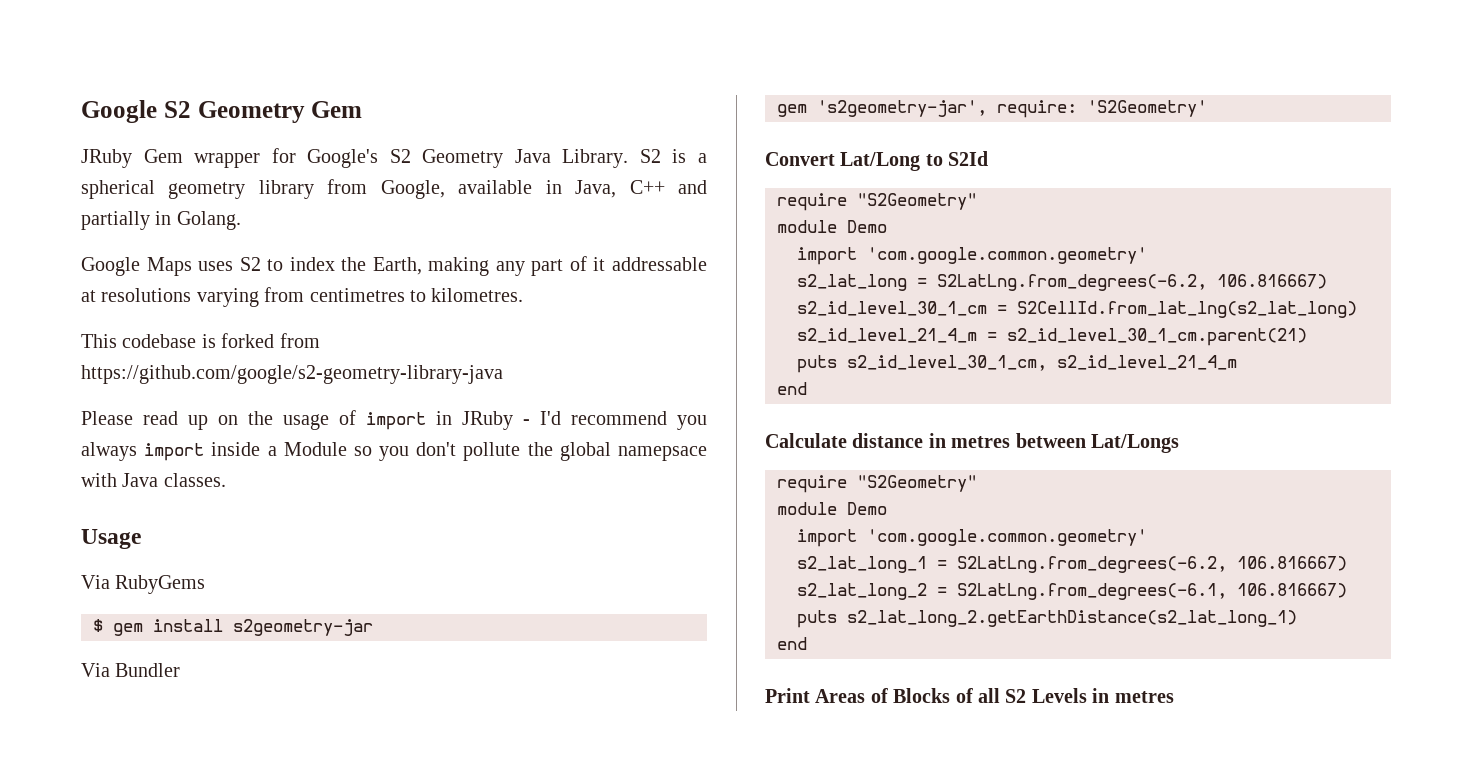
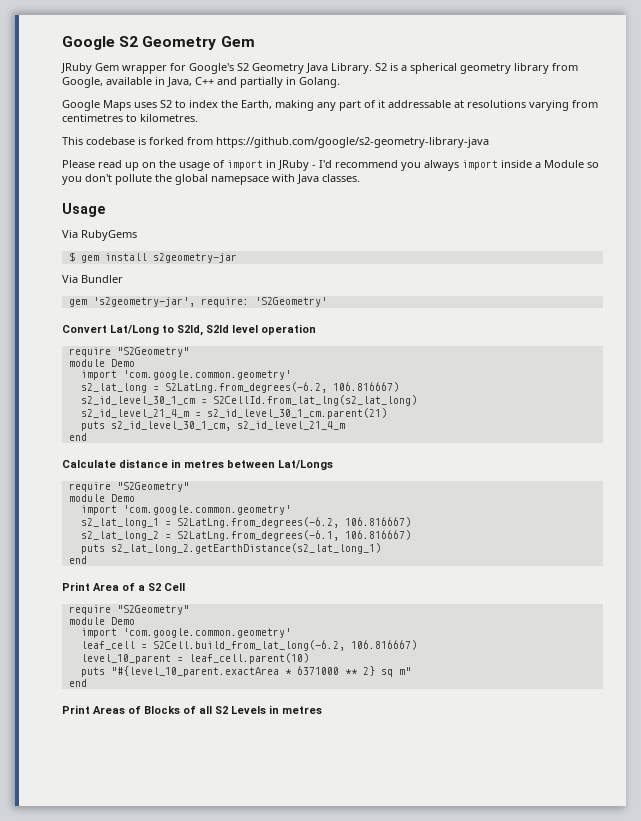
- Convert Lat/Long to S2Id
+ Convert Lat/Long to S2Id, S2Id level operation
+ Print Area of a S2 Cell
+ require "S2Geometry"
+ module Demo
+ import 'com.google.common.geometry'
+ leaf_cell = S2Cell.build_from_lat_long(-6.2, 106.816667)
+ level_10_parent = leaf_cell.parent(10)
+ puts "#{level_10_parent.exactArea * 6371000 ** 2} sq m"
+ end

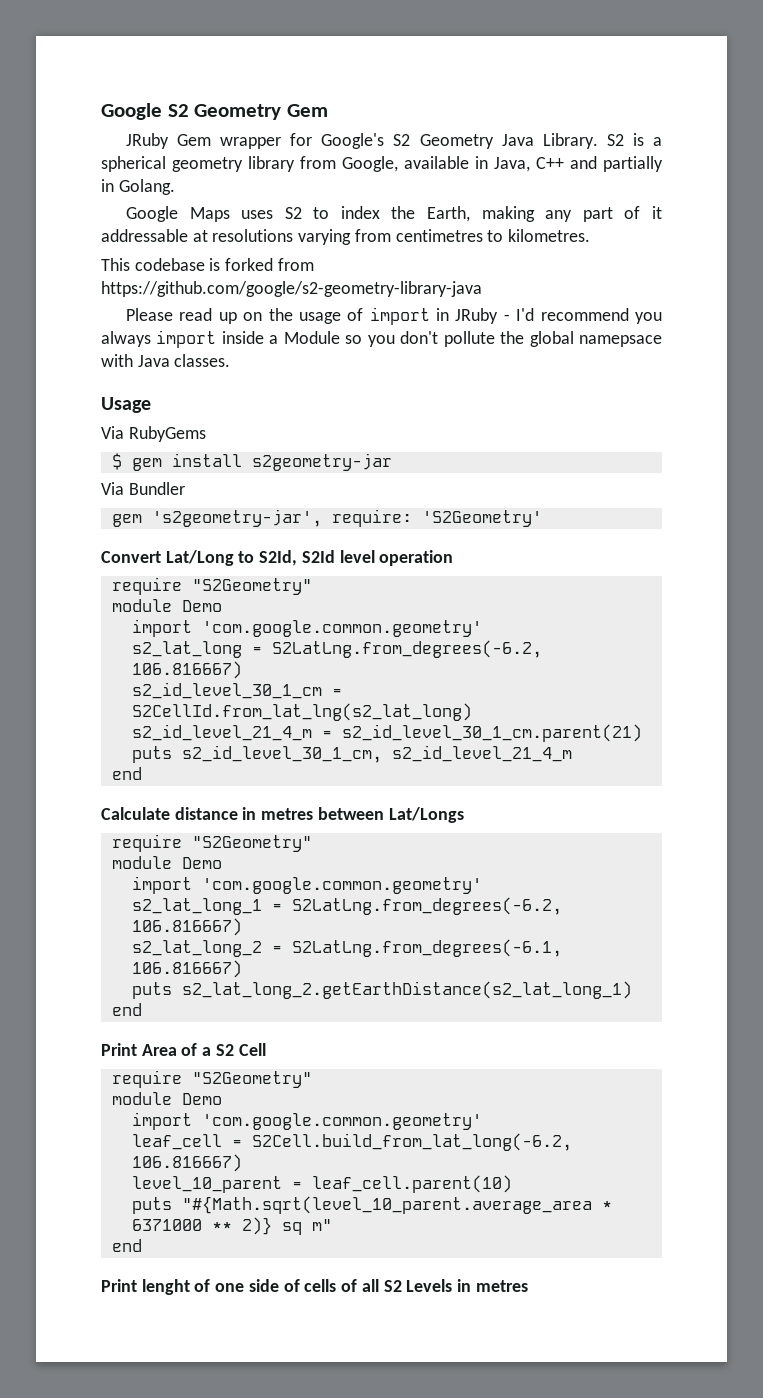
- puts "#{level_10_parent.exactArea * 6371000 ** 2} sq m"
+ puts "#{Math.sqrt(level_10_parent.average_area * 6371000 ** 2)} sq m"
- Print Areas of Blocks of all S2 Levels in metres
+ Print lenght of one side of cells of all S2 Levels in metres

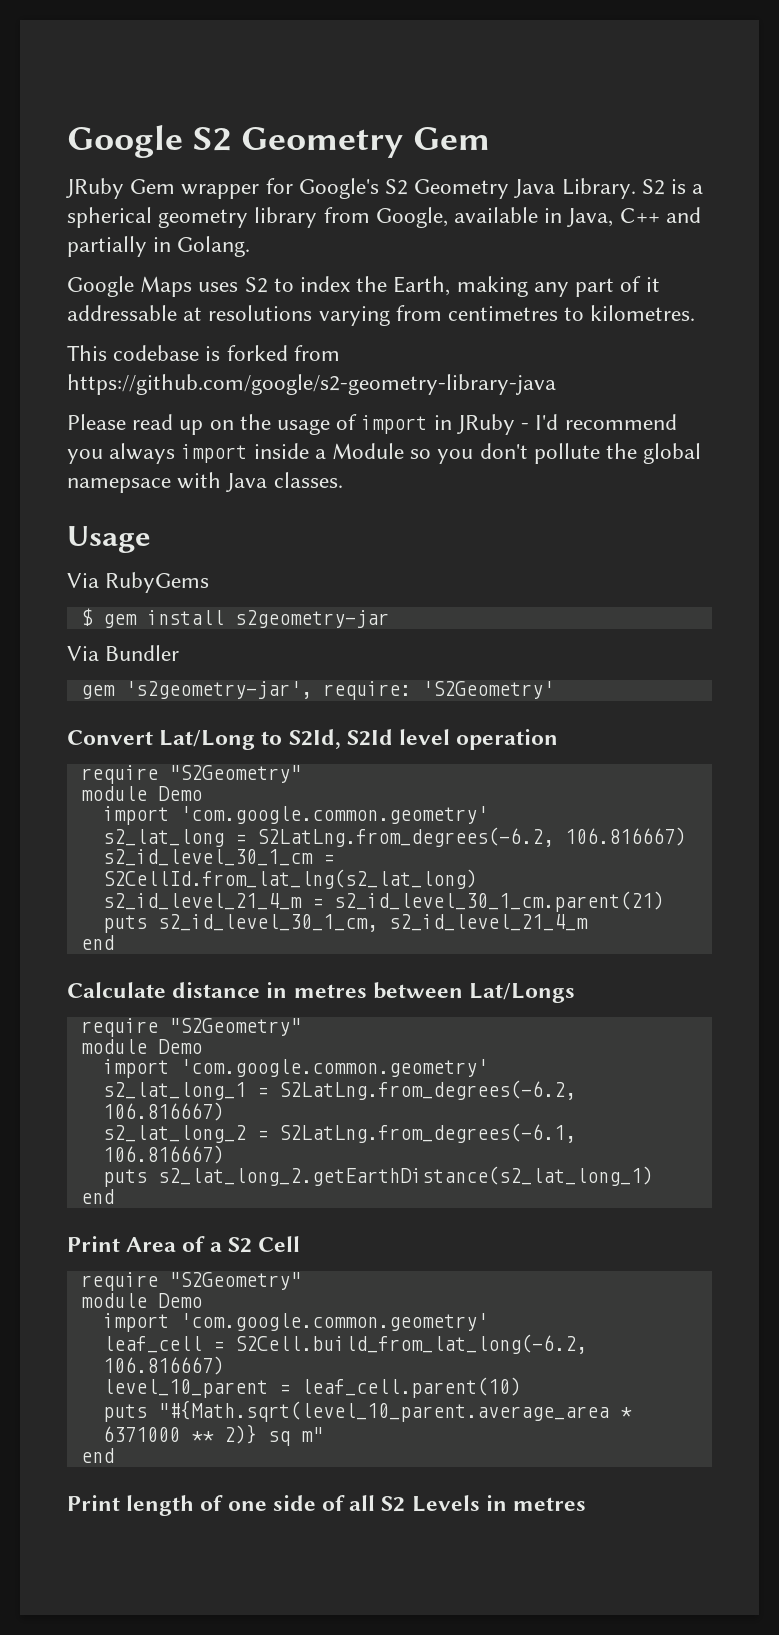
- Print lenght of one side of cells of all S2 Levels in metres
+ Print length of one side of all S2 Levels in metres

